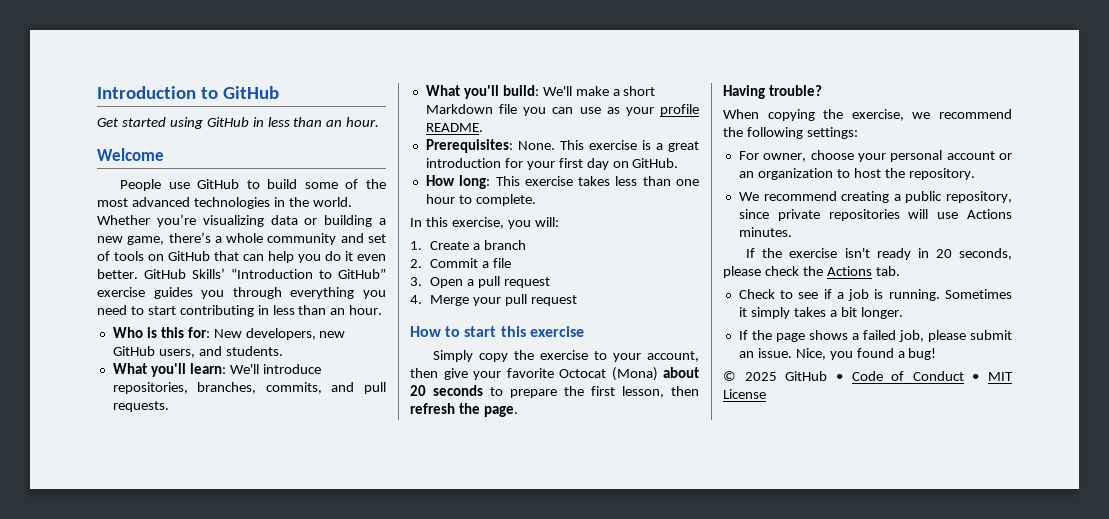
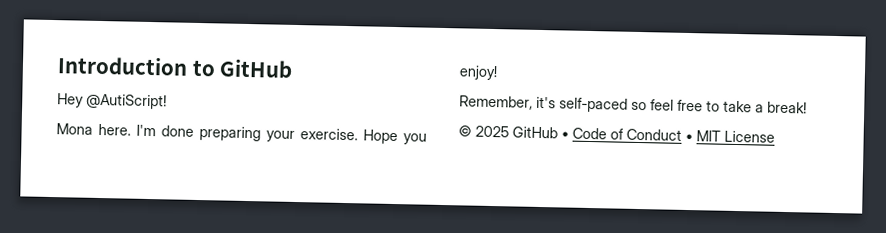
- Get started using GitHub in less than an hour.
- Welcome
- People use GitHub to build some of the most advanced technologies in the world. Whether you’re visualizing data or building a new game, there’s a whole community and set of tools on GitHub that can help you do it even better. GitHub Skills’ “Introduction to GitHub” exercise guides you through everything you need to start contributing in less than an hour.
- Who is this for: New developers, new GitHub users, and students.
- What you'll learn: We'll introduce repositories, branches, commits, and pull requests.
- What you'll build: We'll make a short Markdown file you can use as your profile README.
- Prerequisites: None. This exercise is a great introduction for your first day on GitHub.
- How long: This exercise takes less than one hour to complete.
- In this exercise, you will:
- 1. Create a branch
- 2. Commit a file
- 3. Open a pull request
- 4. Merge your pull request
- How to start this exercise
- Simply copy the exercise to your account, then give your favorite Octocat (Mona) about 20 seconds to prepare the first lesson, then refresh the page.
- Having trouble?
- When copying the exercise, we recommend the following settings:
- For owner, choose your personal account or an organization to host the repository.
- We recommend creating a public repository, since private repositories will use Actions minutes.
- If the exercise isn't ready in 20 seconds, please check the Actions tab.
- Check to see if a job is running. Sometimes it simply takes a bit longer.
- If the page shows a failed job, please submit an issue. Nice, you found a bug!
+ Hey @AutiScript!
+ Mona here. I'm done preparing your exercise. Hope you enjoy!
+ Remember, it's self-paced so feel free to take a break!

